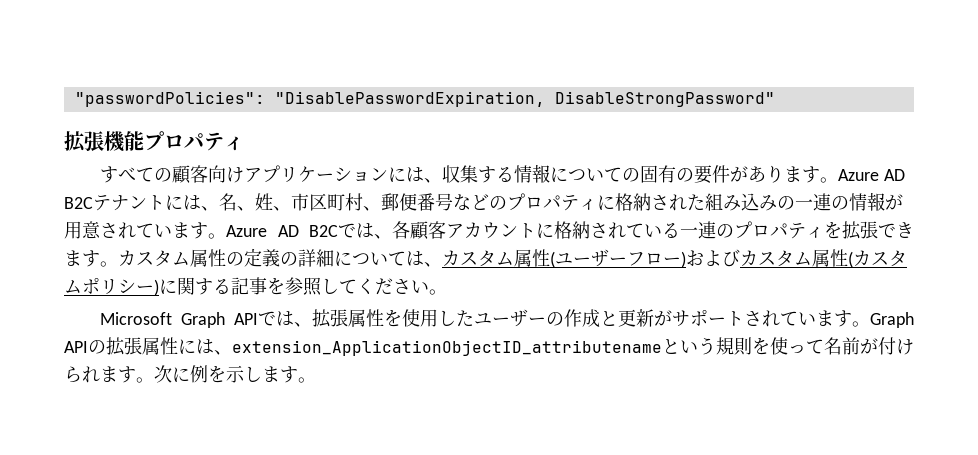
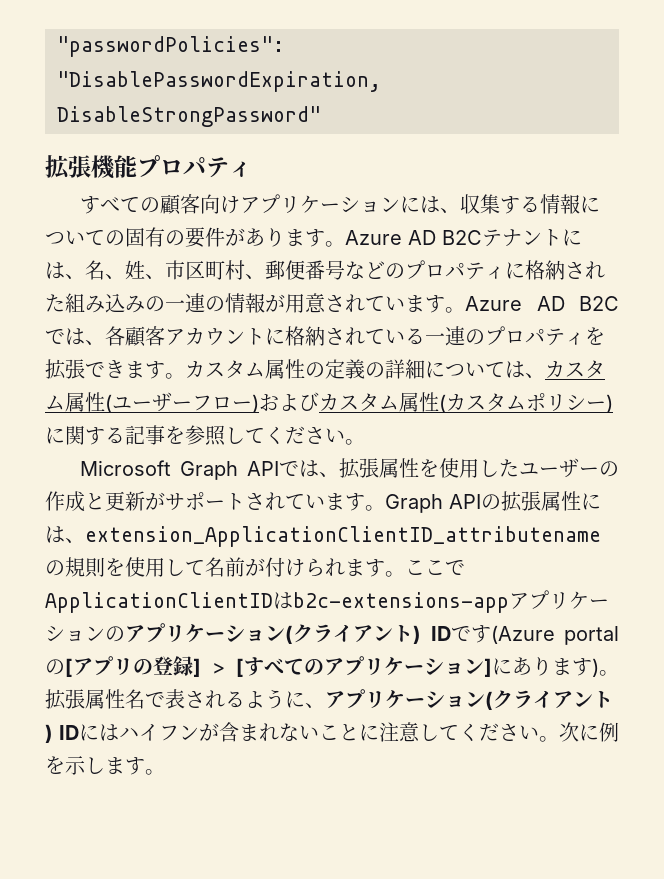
- Graph APIの拡張属性には、extension_ApplicationObjectID_attributenameという規則を使って名前が付けられます。
+ Graph APIの拡張属性には、extension_ApplicationClientID_attributenameの規則を使用して名前が付けられます。
+ ここでApplicationClientIDはb2c-extensions-appアプリケーションのアプリケーション(クライアント) IDです(Azure portalの[アプリの登録] > [すべてのアプリケーション]にあります)。拡張属性名で表されるように、アプリケーション(クライアント) IDにはハイフンが含まれないことに注意してください。

